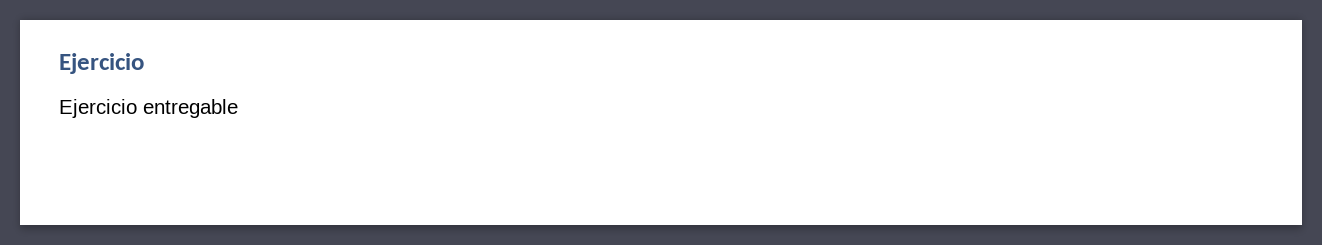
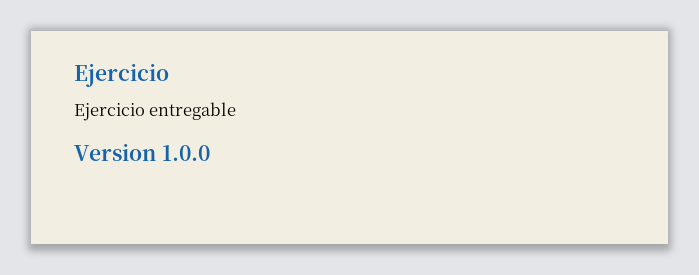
+ Version 1.0.0

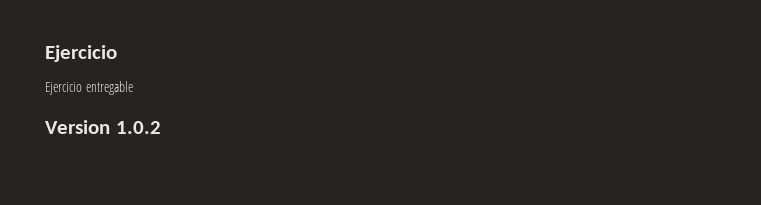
- Version 1.0.0
+ Version 1.0.2

